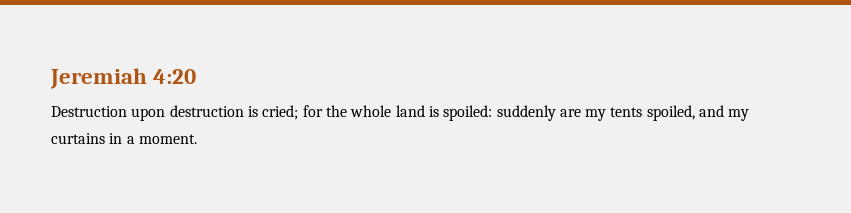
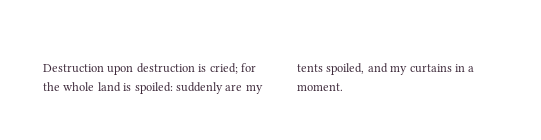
- Jeremiah 4:20

